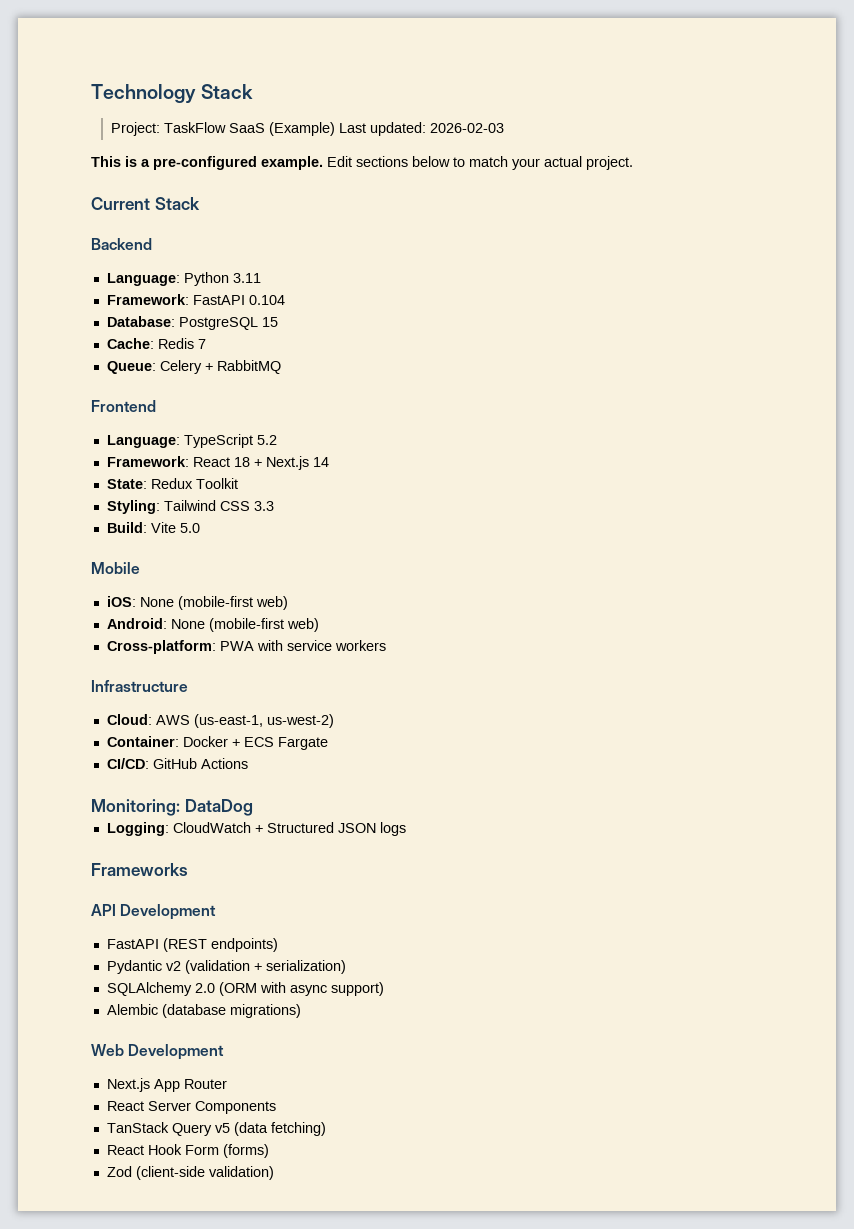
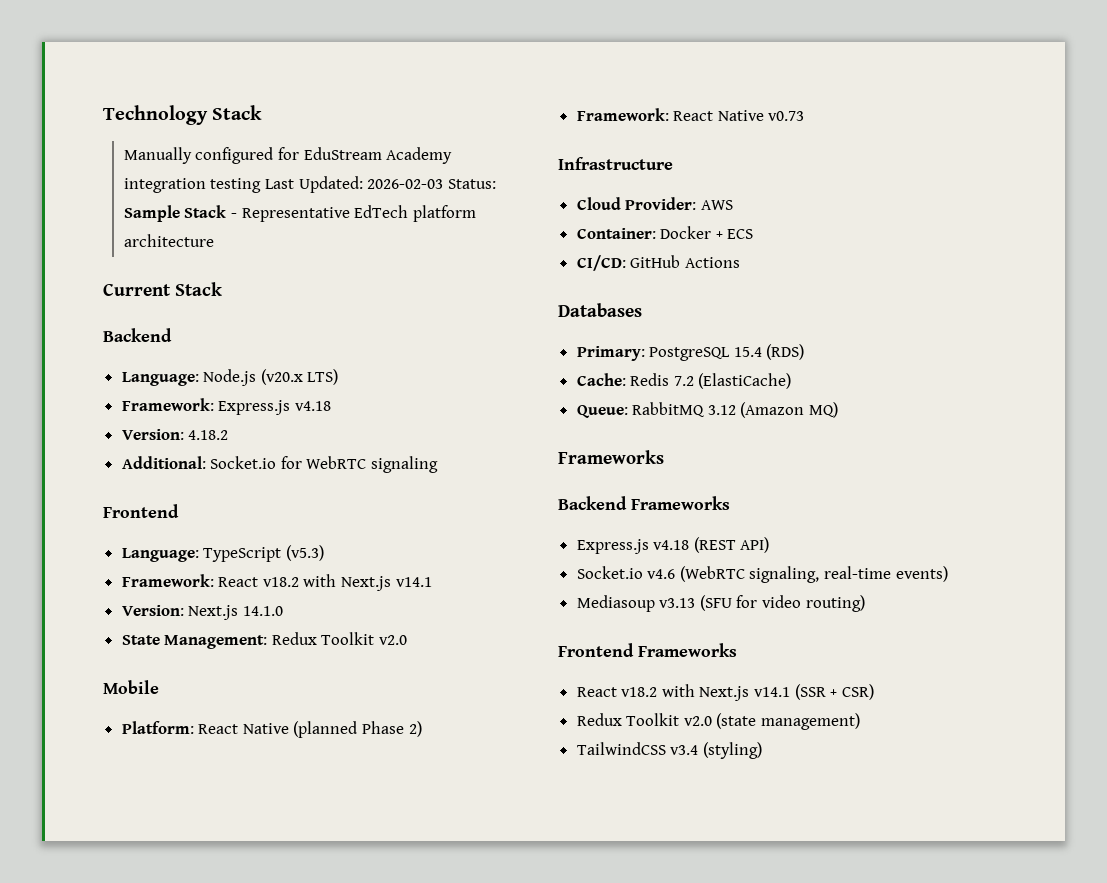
- Project: TaskFlow SaaS (Example) Last updated: 2026-02-03
- This is a pre-configured example. Edit sections below to match your actual project.
+ Manually configured for EduStream Academy integration testing Last Updated: 2026-02-03 Status: Sample Stack - Representative EdTech platform architecture
  Current Stack
  Backend
- Language: Python 3.11
- Framework: FastAPI 0.104
- Database: PostgreSQL 15
- Cache: Redis 7
- Queue: Celery + RabbitMQ
+ Language: Node.js (v20.x LTS)
+ Framework: Express.js v4.18
+ Version: 4.18.2
+ Additional: Socket.io for WebRTC signaling
- Language: TypeScript 5.2
- Framework: React 18 + Next.js 14
- State: Redux Toolkit
- Styling: Tailwind CSS 3.3
- Build: Vite 5.0
+ Language: TypeScript (v5.3)
+ Framework: React v18.2 with Next.js v14.1
+ Version: Next.js 14.1.0
+ State Management: Redux Toolkit v2.0
  Mobile
- iOS: None (mobile-first web)
- Android: None (mobile-first web)
- Cross-platform: PWA with service workers
+ Platform: React Native (planned Phase 2)
+ Framework: React Native v0.73
- Cloud: AWS (us-east-1, us-west-2)
+ Cloud Provider: AWS
- Container: Docker + ECS Fargate
+ Container: Docker + ECS
- Monitoring: DataDog
- Logging: CloudWatch + Structured JSON logs
+ Databases
+ Primary: PostgreSQL 15.4 (RDS)
+ Cache: Redis 7.2 (ElastiCache)
+ Queue: RabbitMQ 3.12 (Amazon MQ)
  Frameworks
- API Development
- FastAPI (REST endpoints)
- Pydantic v2 (validation + serialization)
- SQLAlchemy 2.0 (ORM with async support)
- Alembic (database migrations)
- Web Development
- Next.js App Router
- React Server Components
- TanStack Query v5 (data fetching)
- React Hook Form (forms)
- Zod (client-side validation)
+ Backend Frameworks
+ Express.js v4.18 (REST API)
+ Socket.io v4.6 (WebRTC signaling, real-time events)
+ Mediasoup v3.13 (SFU for video routing)
+ Frontend Frameworks
+ React v18.2 with Next.js v14.1 (SSR + CSR)
+ Redux Toolkit v2.0 (state management)
+ TailwindCSS v3.4 (styling)

